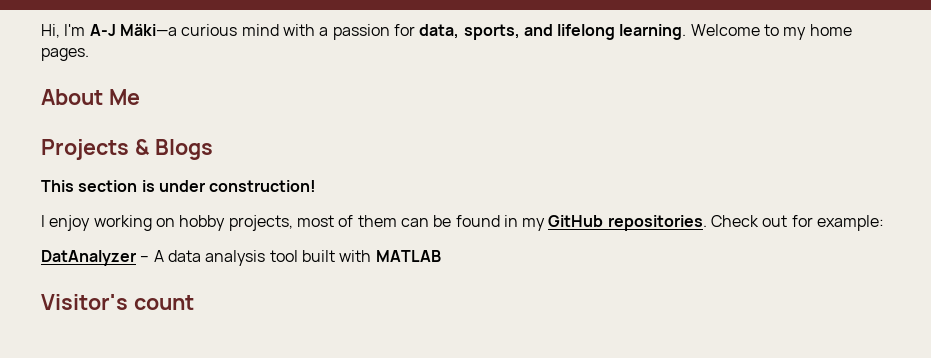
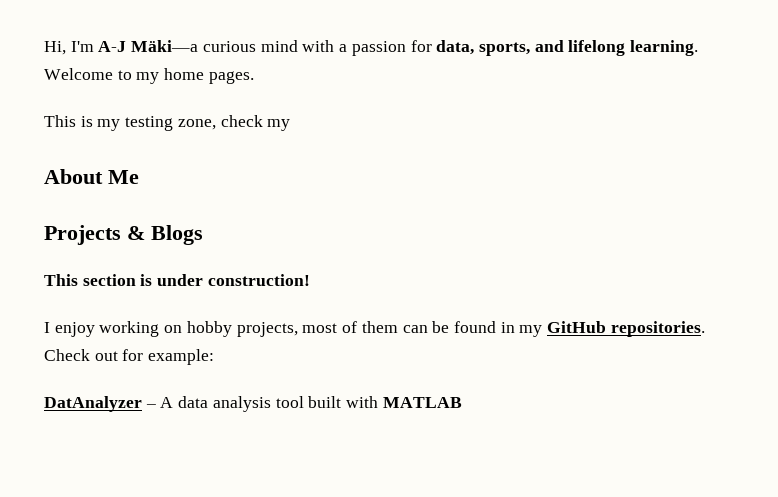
+ This is my testing zone, check my
- Visitor's count

